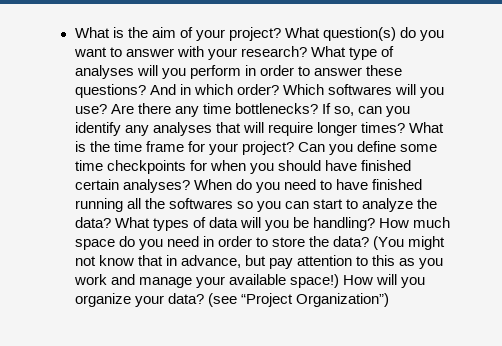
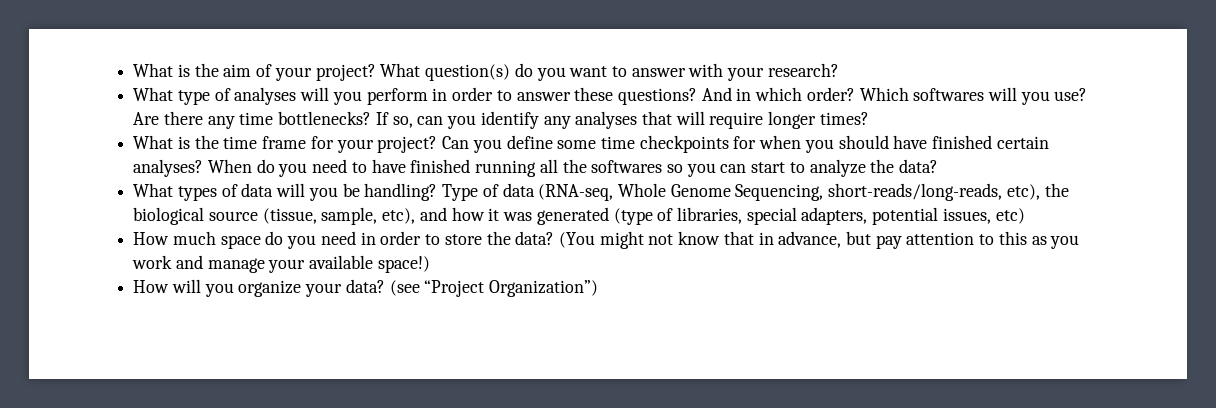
- What question(s) do you want to answer with your research? What type of analyses will you perform in order to answer these questions?
+ What question(s) do you want to answer with your research?
+ What type of analyses will you perform in order to answer these questions?
- If so, can you identify any analyses that will require longer times? What is the time frame for your project?
+ If so, can you identify any analyses that will require longer times?
+ What is the time frame for your project?
- When do you need to have finished running all the softwares so you can start to analyze the data? What types of data will you be handling? How much space do you need in order to store the data?
+ When do you need to have finished running all the softwares so you can start to analyze the data?
+ What types of data will you be handling? Type of data (RNA-seq, Whole Genome Sequencing, short-reads/long-reads, etc), the biological source (tissue, sample, etc), and how it was generated (type of libraries, special adapters, potential issues, etc)
+ How much space do you need in order to store the data?
- (You might not know that in advance, but pay attention to this as you work and manage your available space!) How will you organize your data?
+ (You might not know that in advance, but pay attention to this as you work and manage your available space!)
+ How will you organize your data?

